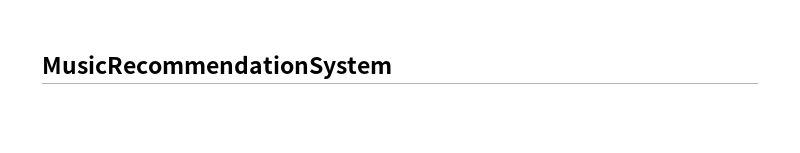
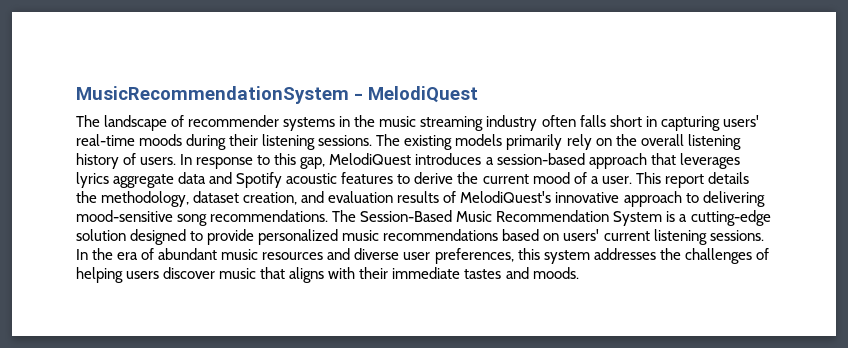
- MusicRecommendationSystem
+ MusicRecommendationSystem - MelodiQuest
+ The landscape of recommender systems in the music streaming industry often falls short in capturing users' real-time moods during their listening sessions. The existing models primarily rely on the overall listening history of users. In response to this gap, MelodiQuest introduces a session-based approach that leverages lyrics aggregate data and Spotify acoustic features to derive the current mood of a user. This report details the methodology, dataset creation, and evaluation results of MelodiQuest's innovative approach to delivering mood-sensitive song recommendations. The Session-Based Music Recommendation System is a cutting-edge solution designed to provide personalized music recommendations based on users' current listening sessions. In the era of abundant music resources and diverse user preferences, this system addresses the challenges of helping users discover music that aligns with their immediate tastes and moods.

